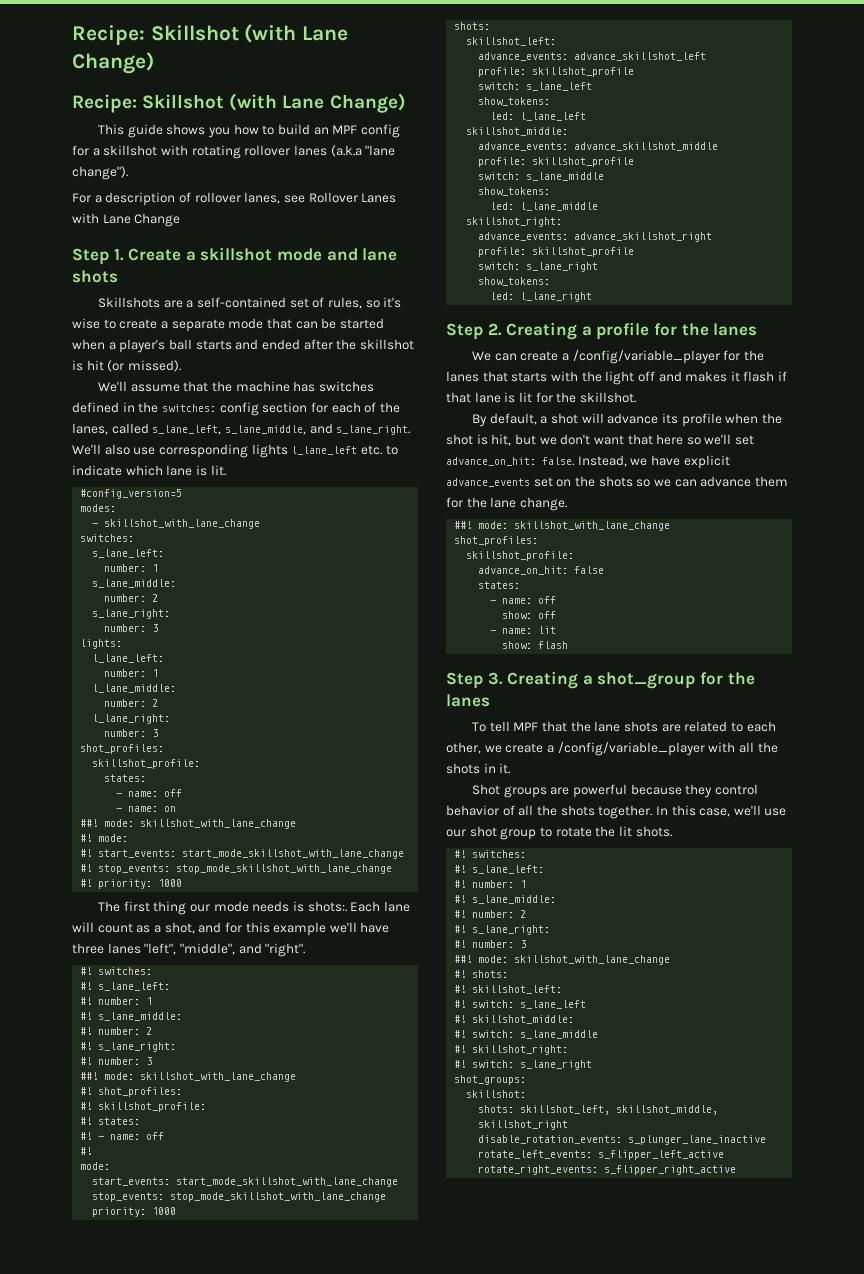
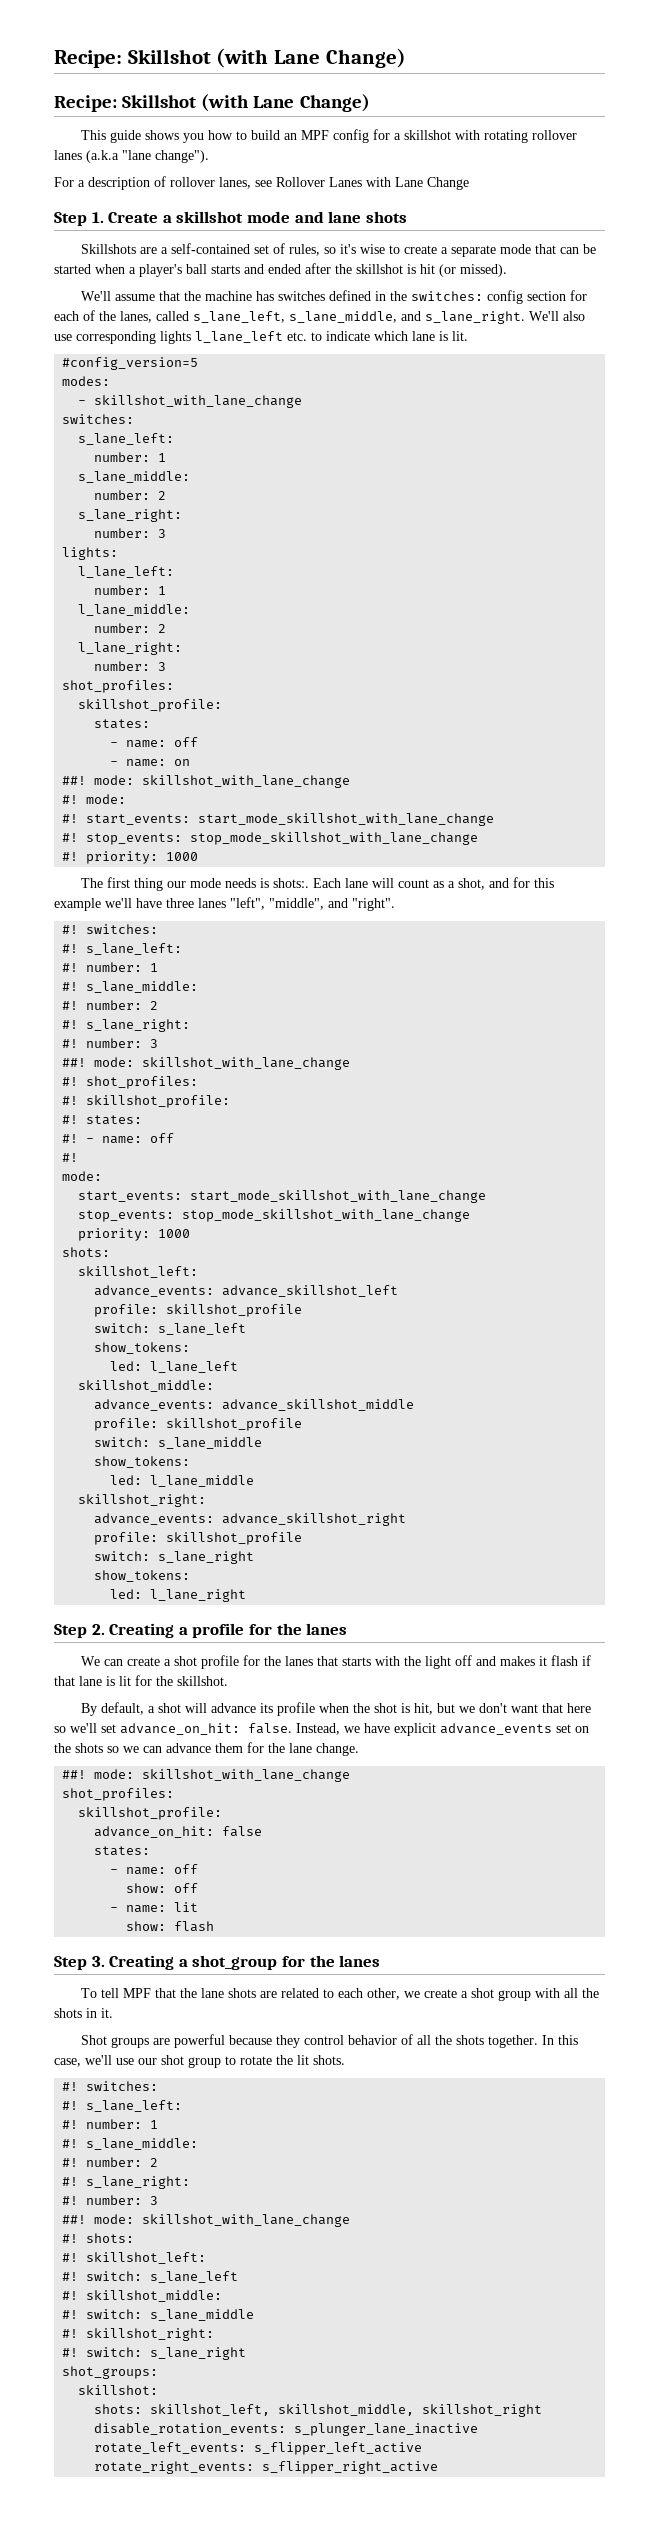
- We can create a /config/variable_player for the lanes that starts with the light off and makes it flash if that lane is lit for the skillshot.
+ We can create a shot profile for the lanes that starts with the light off and makes it flash if that lane is lit for the skillshot.
- To tell MPF that the lane shots are related to each other, we create a /config/variable_player with all the shots in it.
+ To tell MPF that the lane shots are related to each other, we create a shot group with all the shots in it.

